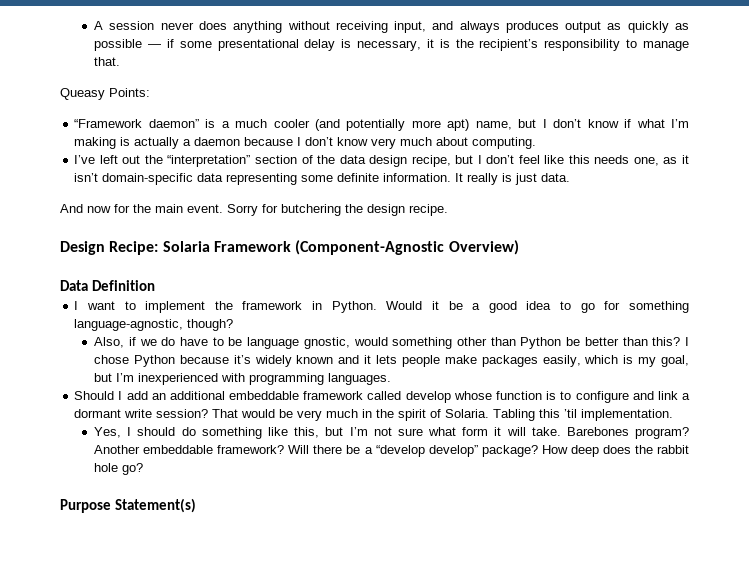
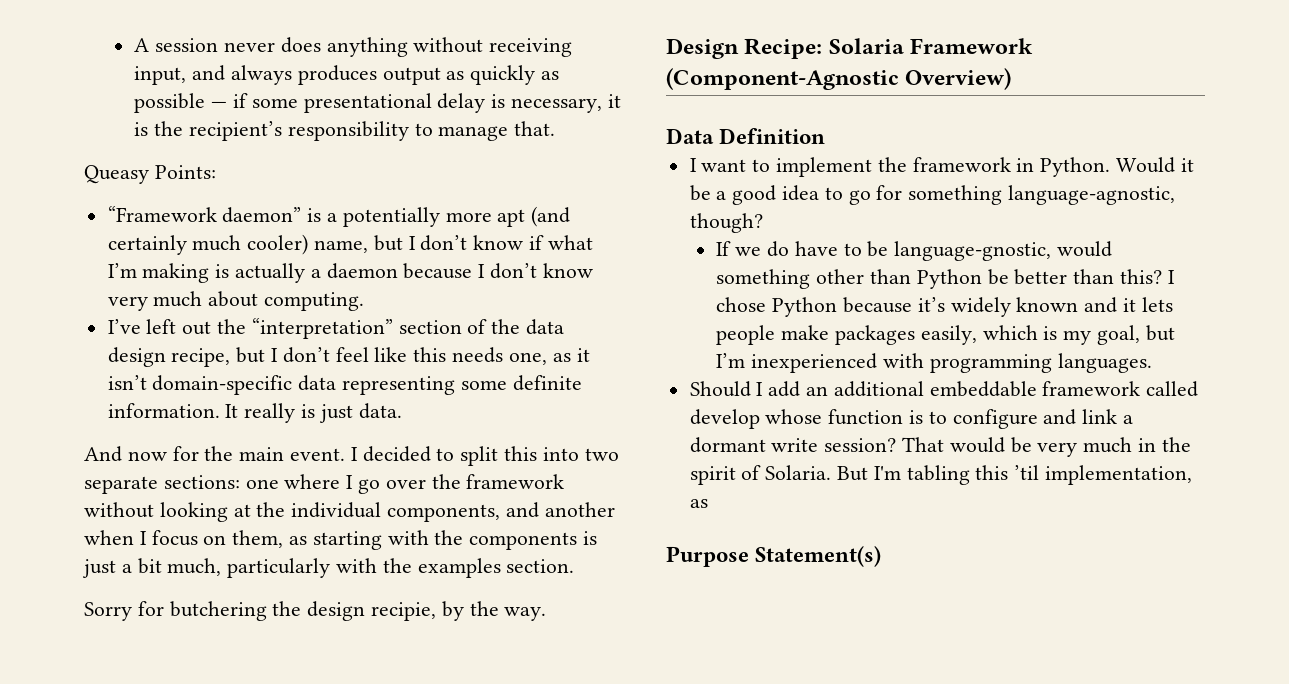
- “Framework daemon” is a much cooler (and potentially more apt) name, but I don’t know if what I’m making is actually a daemon because I don’t know very much about computing.
+ “Framework daemon” is a potentially more apt (and certainly much cooler) name, but I don’t know if what I’m making is actually a daemon because I don’t know very much about computing.
- And now for the main event. Sorry for butchering the design recipe.
+ And now for the main event. I decided to split this into two separate sections: one where I go over the framework without looking at the individual components, and another when I focus on them, as starting with the components is just a bit much, particularly with the examples section.
+ Sorry for butchering the design recipie, by the way.
- Also, if we do have to be language gnostic, would something other than Python be better than this?
+ If we do have to be language-gnostic, would something other than Python be better than this?
- Tabling this ’til implementation.
- Yes, I should do something like this, but I’m not sure what form it will take. Barebones program? Another embeddable framework? Will there be a “develop develop” package? How deep does the rabbit hole go?
+ But I'm tabling this ’til implementation, as

